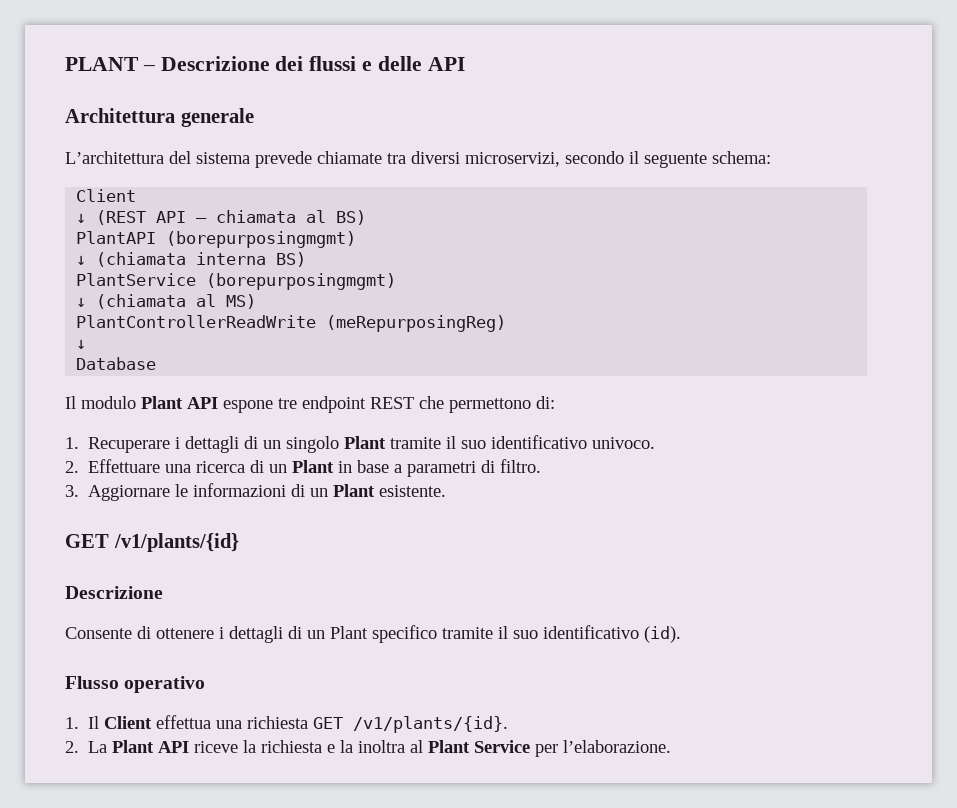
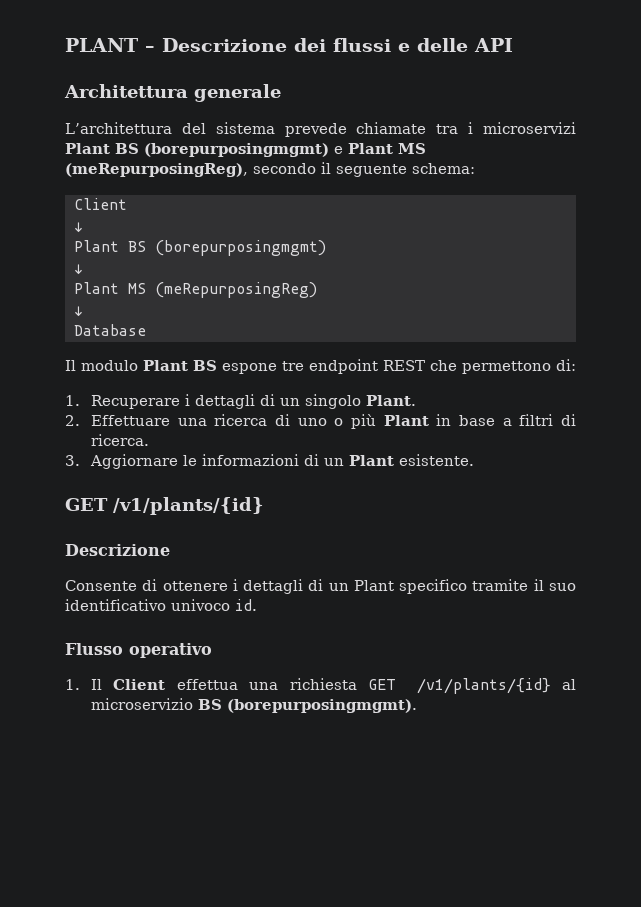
- L’architettura del sistema prevede chiamate tra diversi microservizi, secondo il seguente schema:
+ L’architettura del sistema prevede chiamate tra i microservizi Plant BS (borepurposingmgmt) e Plant MS (meRepurposingReg), secondo il seguente schema:
  Client
- ↓ (REST API – chiamata al BS)
- PlantAPI (borepurposingmgmt)
- ↓ (chiamata interna BS)
- PlantService (borepurposingmgmt)
- ↓ (chiamata al MS)
- PlantControllerReadWrite (meRepurposingReg)
+ ↓
+ Plant BS (borepurposingmgmt)
+ ↓
+ Plant MS (meRepurposingReg)
- Il modulo Plant API espone tre endpoint REST che permettono di:
+ Il modulo Plant BS espone tre endpoint REST che permettono di:
- 1. Recuperare i dettagli di un singolo Plant tramite il suo identificativo univoco.
+ 1. Recuperare i dettagli di un singolo Plant.
- 2. Effettuare una ricerca di un Plant in base a parametri di filtro.
+ 2. Effettuare una ricerca di uno o più Plant in base a filtri di ricerca.
- Consente di ottenere i dettagli di un Plant specifico tramite il suo identificativo (id).
+ Consente di ottenere i dettagli di un Plant specifico tramite il suo identificativo univoco id.
- 1. Il Client effettua una richiesta GET /v1/plants/{id}.
- 2. La Plant API riceve la richiesta e la inoltra al Plant Service per l’elaborazione.
+ 1. Il Client effettua una richiesta GET /v1/plants/{id} al microservizio BS (borepurposingmgmt).

